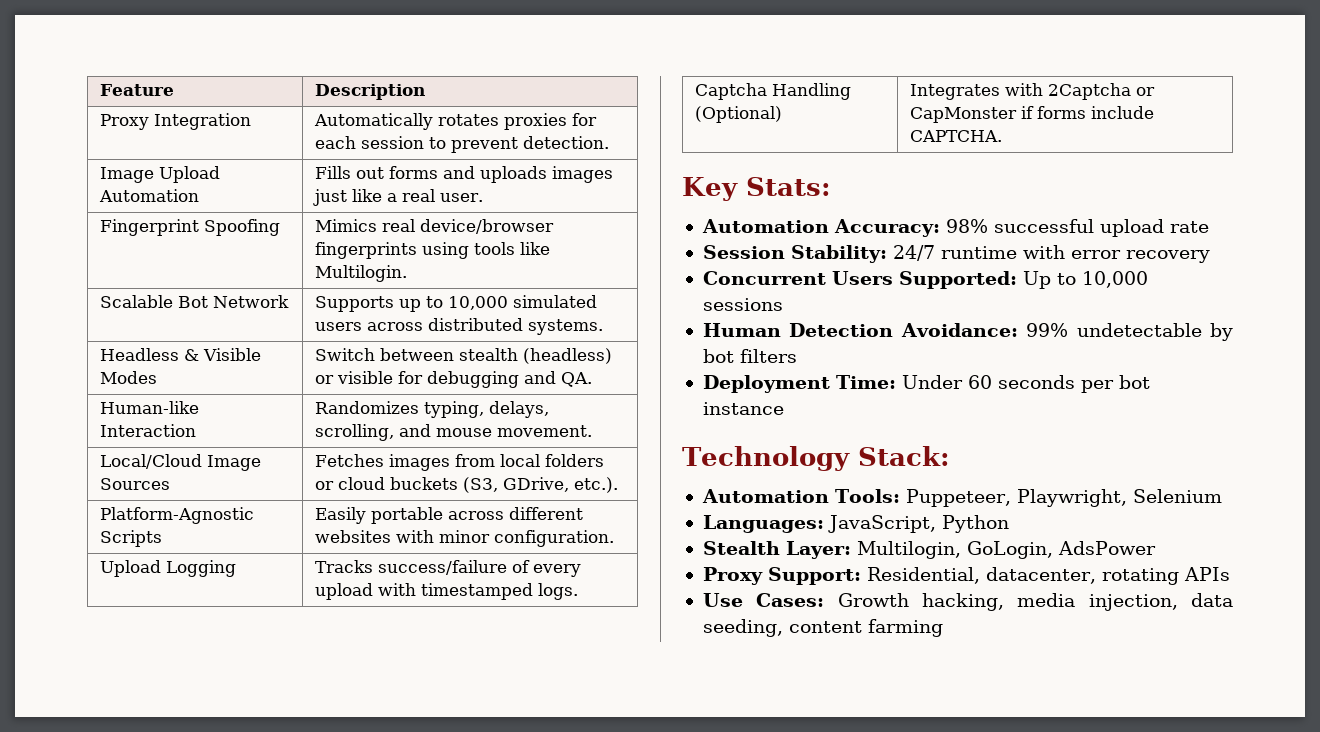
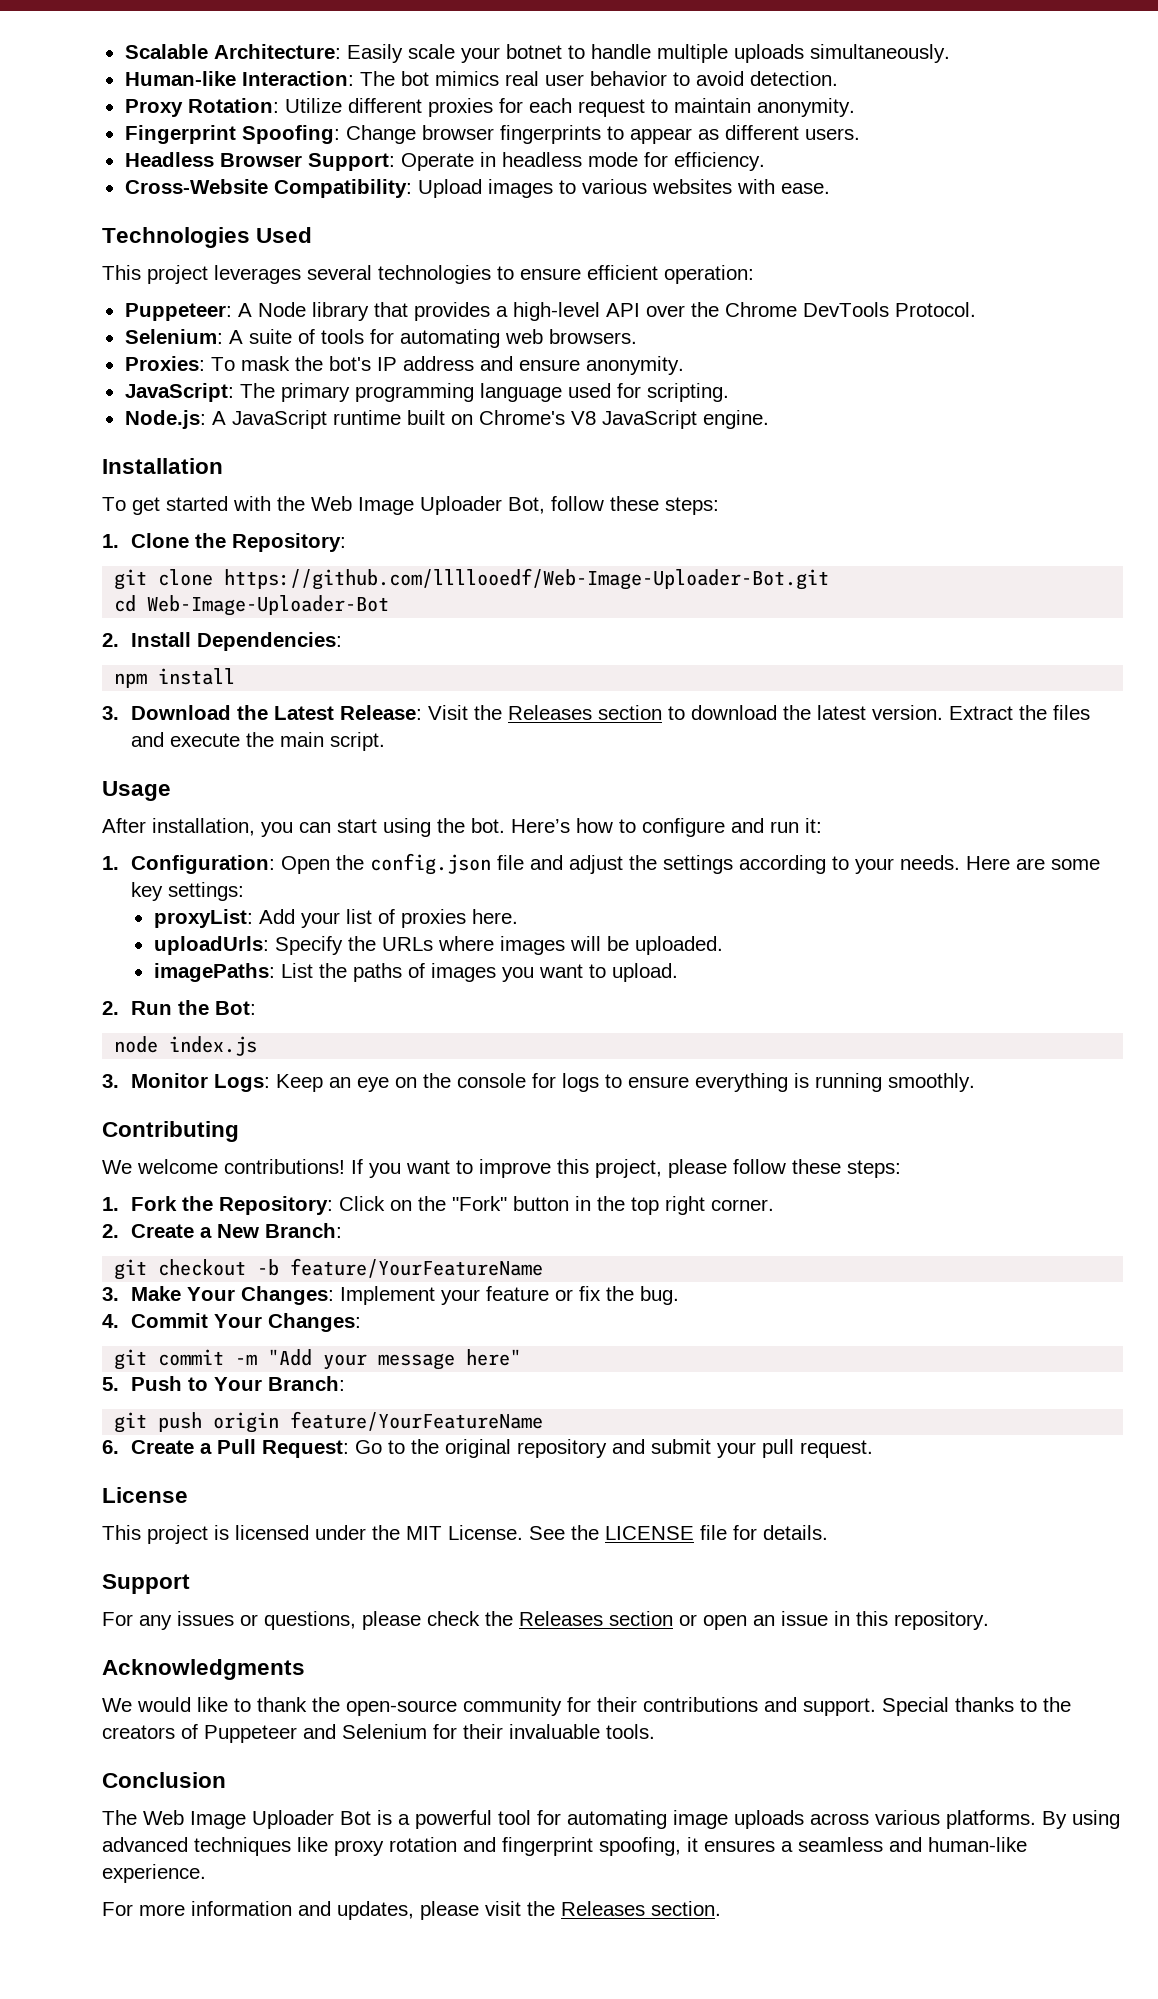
- Feature | Description
- Proxy Integration | Automatically rotates proxies for each session to prevent detection.
- Image Upload Automation | Fills out forms and uploads images just like a real user.
- Fingerprint Spoofing | Mimics real device/browser fingerprints using tools like Multilogin.
- Scalable Bot Network | Supports up to 10,000 simulated users across distributed systems.
- Headless & Visible Modes | Switch between stealth (headless) or visible for debugging and QA.
- Human-like Interaction | Randomizes typing, delays, scrolling, and mouse movement.
- Local/Cloud Image Sources | Fetches images from local folders or cloud buckets (S3, GDrive, etc.).
- Platform-Agnostic Scripts | Easily portable across different websites with minor configuration.
- Upload Logging | Tracks success/failure of every upload with timestamped logs.
- Captcha Handling (Optional) | Integrates with 2Captcha or CapMonster if forms include CAPTCHA.
- Key Stats:
- Automation Accuracy: 98% successful upload rate
- Session Stability: 24/7 runtime with error recovery
- Concurrent Users Supported: Up to 10,000 sessions
- Human Detection Avoidance: 99% undetectable by bot filters
- Deployment Time: Under 60 seconds per bot instance
- Technology Stack:
- Automation Tools: Puppeteer, Playwright, Selenium
- Languages: JavaScript, Python
- Stealth Layer: Multilogin, GoLogin, AdsPower
- Proxy Support: Residential, datacenter, rotating APIs
- Use Cases: Growth hacking, media injection, data seeding, content farming
+ Scalable Architecture: Easily scale your botnet to handle multiple uploads simultaneously.
+ Human-like Interaction: The bot mimics real user behavior to avoid detection.
+ Proxy Rotation: Utilize different proxies for each request to maintain anonymity.
+ Fingerprint Spoofing: Change browser fingerprints to appear as different users.
+ Headless Browser Support: Operate in headless mode for efficiency.
+ Cross-Website Compatibility: Upload images to various websites with ease.
+ Technologies Used
+ This project leverages several technologies to ensure efficient operation:
+ Puppeteer: A Node library that provides a high-level API over the Chrome DevTools Protocol.
+ Selenium: A suite of tools for automating web browsers.
+ Proxies: To mask the bot's IP address and ensure anonymity.
+ JavaScript: The primary programming language used for scripting.
+ Node.js: A JavaScript runtime built on Chrome's V8 JavaScript engine.
+ Installation
+ To get started with the Web Image Uploader Bot, follow these steps:
+ 1. Clone the Repository:
+ git clone https://github.com/llllooedf/Web-Image-Uploader-Bot.git
+ cd Web-Image-Uploader-Bot
+ 2. Install Dependencies:
+ npm install
+ 3. Download the Latest Release: Visit the Releases section to download the latest version. Extract the files and execute the main script.
+ Usage
+ After installation, you can start using the bot. Here’s how to configure and run it:
+ 1. Configuration: Open the config.json file and adjust the settings according to your needs. Here are some key settings:
+ proxyList: Add your list of proxies here.
+ uploadUrls: Specify the URLs where images will be uploaded.
+ imagePaths: List the paths of images you want to upload.
+ 2. Run the Bot:
+ node index.js
+ 3. Monitor Logs: Keep an eye on the console for logs to ensure everything is running smoothly.
+ Contributing
+ We welcome contributions! If you want to improve this project, please follow these steps:
+ 1. Fork the Repository: Click on the "Fork" button in the top right corner.
+ 2. Create a New Branch:
+ git checkout -b feature/YourFeatureName
+ 3. Make Your Changes: Implement your feature or fix the bug.
+ 4. Commit Your Changes:
+ git commit -m "Add your message here"
+ 5. Push to Your Branch:
+ git push origin feature/YourFeatureName
+ 6. Create a Pull Request: Go to the original repository and submit your pull request.
+ License
+ This project is licensed under the MIT License. See the LICENSE file for details.
+ Support
+ For any issues or questions, please check the Releases section or open an issue in this repository.
+ Acknowledgments
+ We would like to thank the open-source community for their contributions and support. Special thanks to the creators of Puppeteer and Selenium for their invaluable tools.
+ Conclusion
+ The Web Image Uploader Bot is a powerful tool for automating image uploads across various platforms. By using advanced techniques like proxy rotation and fingerprint spoofing, it ensures a seamless and human-like experience.
+ For more information and updates, please visit the Releases section.

